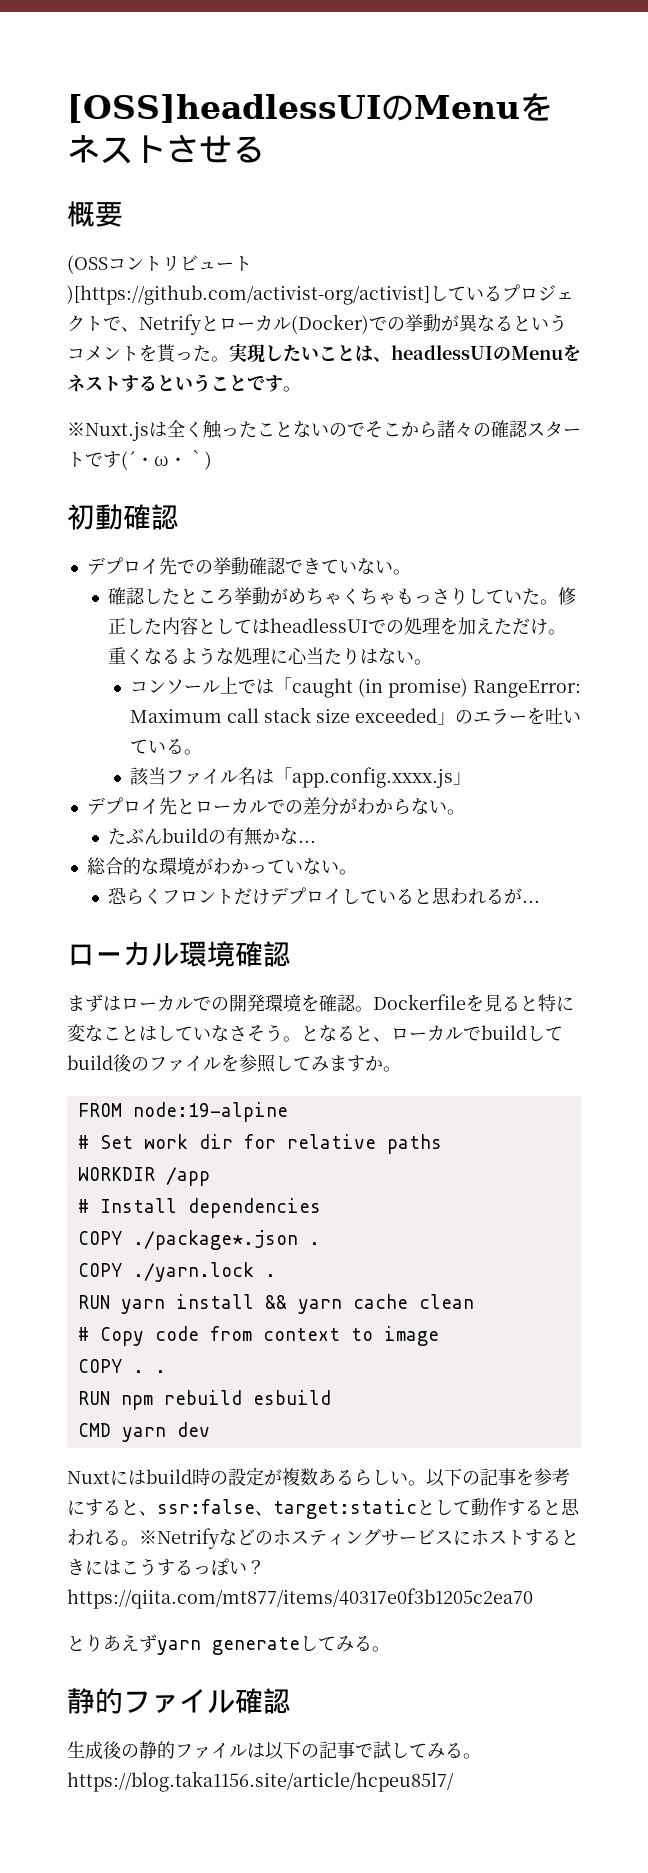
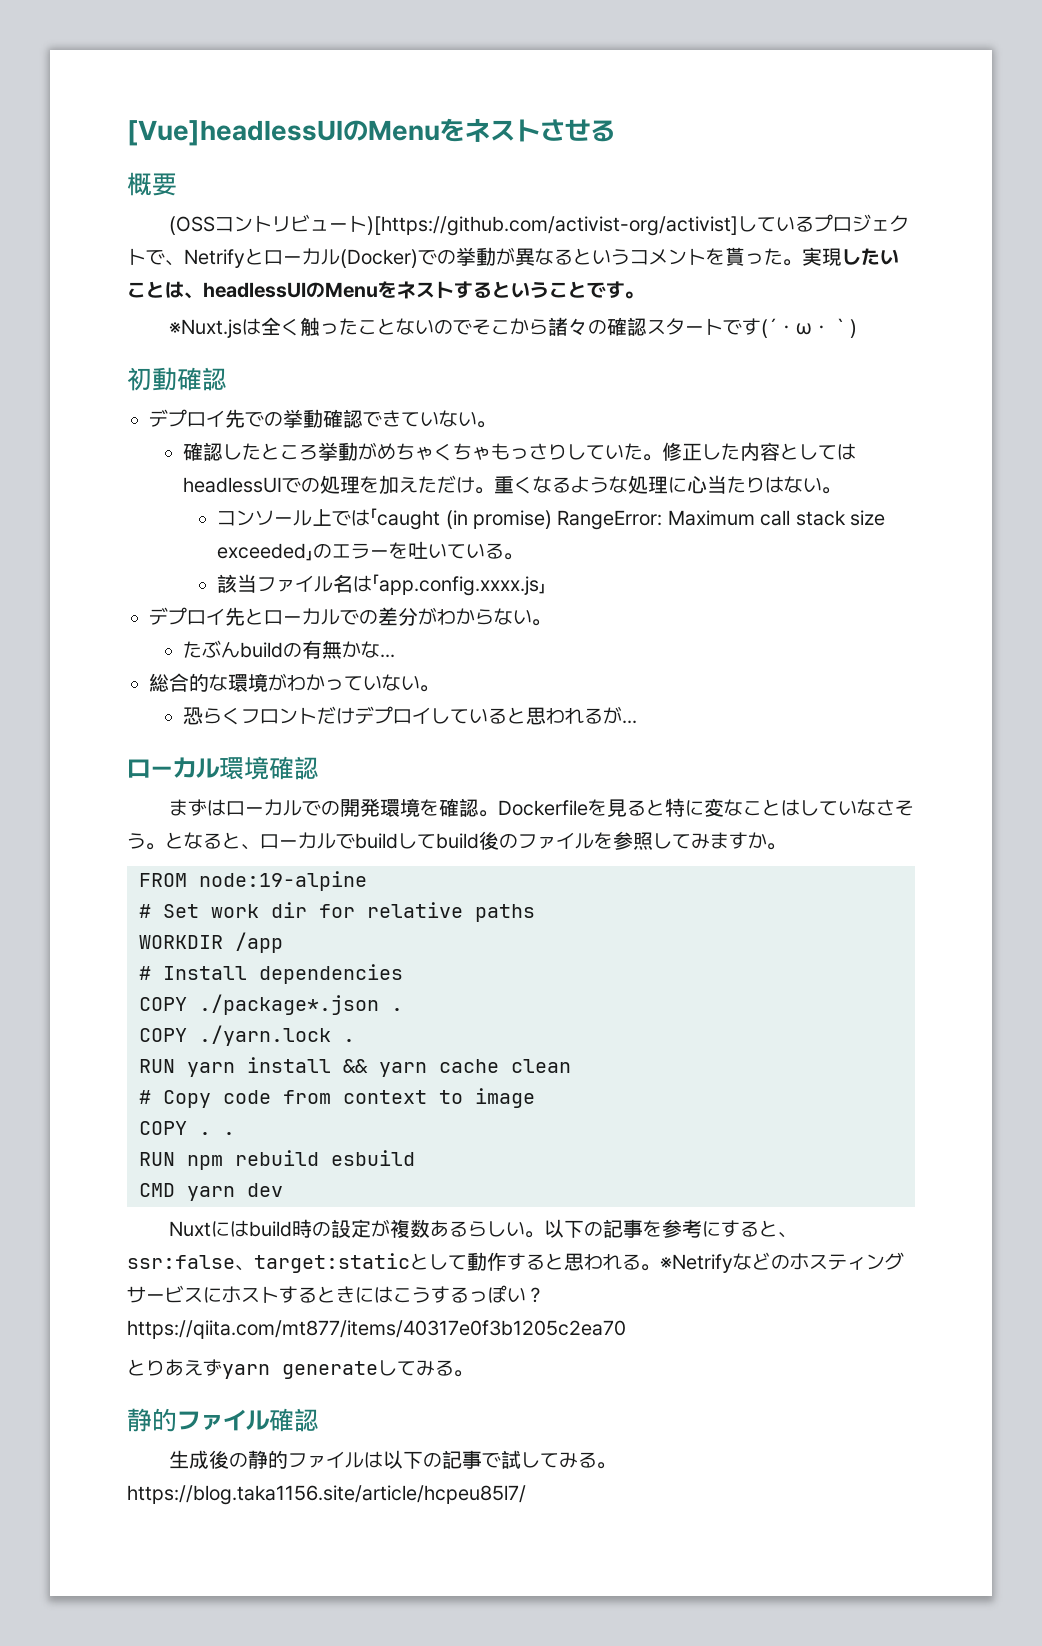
- [OSS]headlessUIのMenuをネストさせる
+ [Vue]headlessUIのMenuをネストさせる

